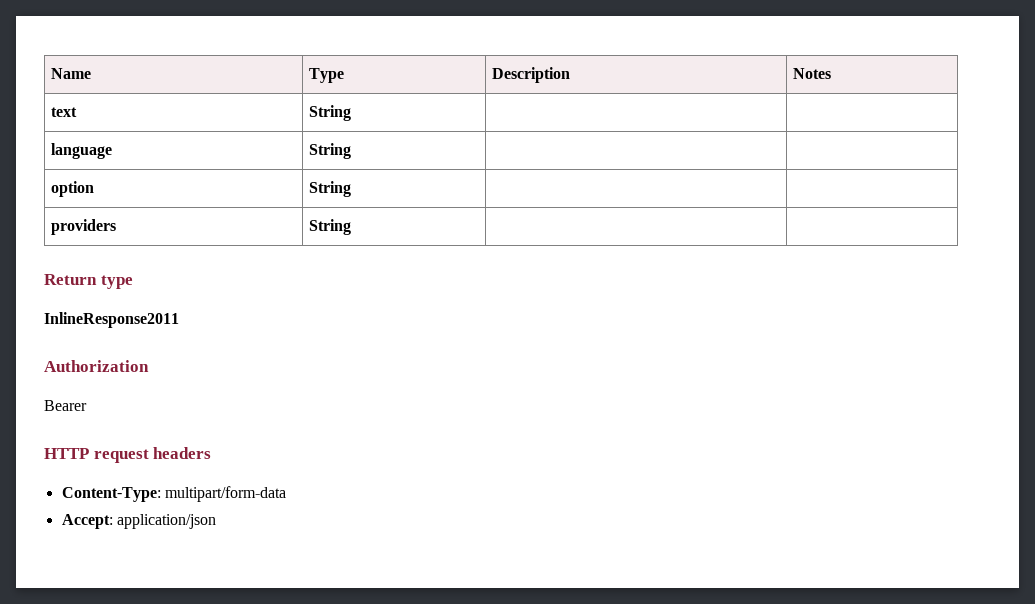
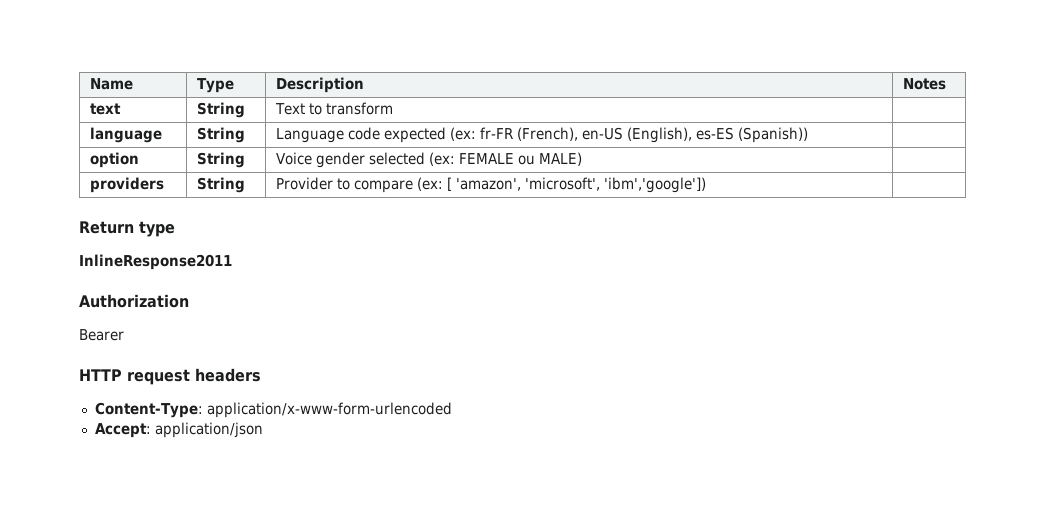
- text | String | |
+ text | String | Text to transform |
- language | String | |
- option | String | |
- providers | String | |
+ language | String | Language code expected (ex: fr-FR (French), en-US (English), es-ES (Spanish)) |
+ option | String | Voice gender selected (ex: FEMALE ou MALE) |
+ providers | String | Provider to compare (ex: [ 'amazon', 'microsoft', 'ibm','google']) |
- Content-Type: multipart/form-data
+ Content-Type: application/x-www-form-urlencoded

